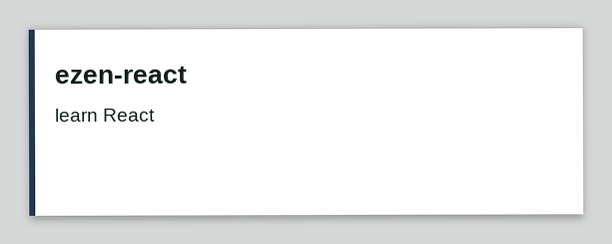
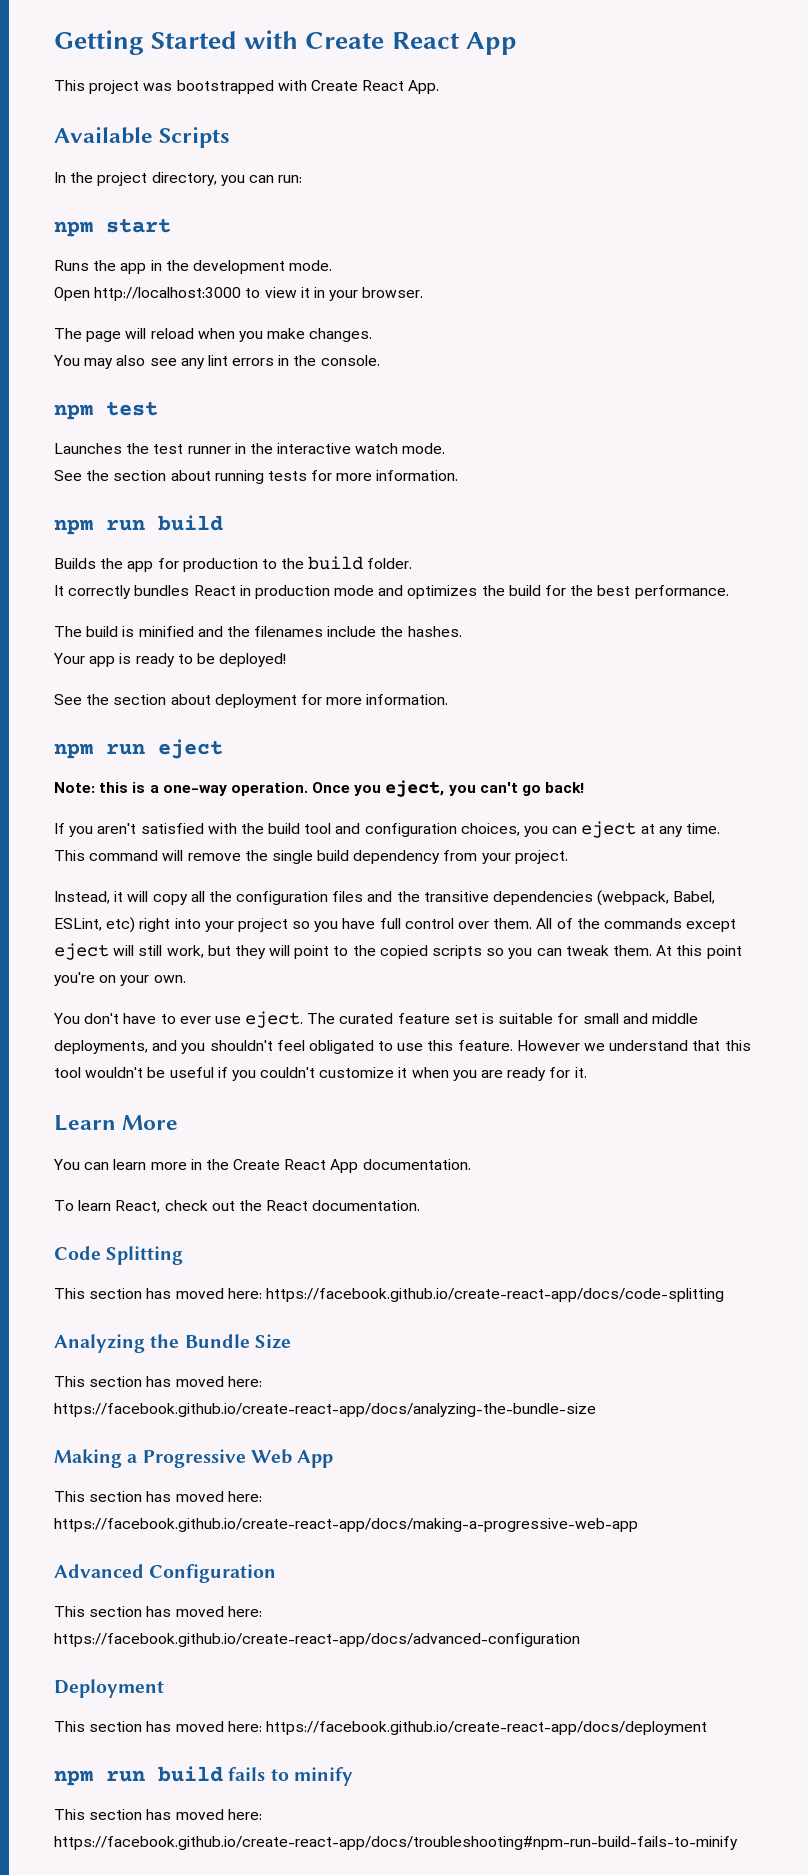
- ezen-react
- learn React
+ Getting Started with Create React App
+ This project was bootstrapped with Create React App.
+ Available Scripts
+ In the project directory, you can run:
+ npm start
+ Runs the app in the development mode.
+ Open http://localhost:3000 to view it in your browser.
+ The page will reload when you make changes.
+ You may also see any lint errors in the console.
+ npm test
+ Launches the test runner in the interactive watch mode.
+ See the section about running tests for more information.
+ npm run build
+ Builds the app for production to the build folder.
+ It correctly bundles React in production mode and optimizes the build for the best performance.
+ The build is minified and the filenames include the hashes.
+ Your app is ready to be deployed!
+ See the section about deployment for more information.
+ npm run eject
+ Note: this is a one-way operation. Once you eject, you can't go back!
+ If you aren't satisfied with the build tool and configuration choices, you can eject at any time. This command will remove the single build dependency from your project.
+ Instead, it will copy all the configuration files and the transitive dependencies (webpack, Babel, ESLint, etc) right into your project so you have full control over them. All of the commands except eject will still work, but they will point to the copied scripts so you can tweak them. At this point you're on your own.
+ You don't have to ever use eject. The curated feature set is suitable for small and middle deployments, and you shouldn't feel obligated to use this feature. However we understand that this tool wouldn't be useful if you couldn't customize it when you are ready for it.
+ Learn More
+ You can learn more in the Create React App documentation.
+ To learn React, check out the React documentation.
+ Code Splitting
+ This section has moved here: https://facebook.github.io/create-react-app/docs/code-splitting
+ Analyzing the Bundle Size
+ This section has moved here: https://facebook.github.io/create-react-app/docs/analyzing-the-bundle-size
+ Making a Progressive Web App
+ This section has moved here: https://facebook.github.io/create-react-app/docs/making-a-progressive-web-app
+ Advanced Configuration
+ This section has moved here: https://facebook.github.io/create-react-app/docs/advanced-configuration
+ Deployment
+ This section has moved here: https://facebook.github.io/create-react-app/docs/deployment
+ npm run build fails to minify
+ This section has moved here: https://facebook.github.io/create-react-app/docs/troubleshooting#npm-run-build-fails-to-minify

